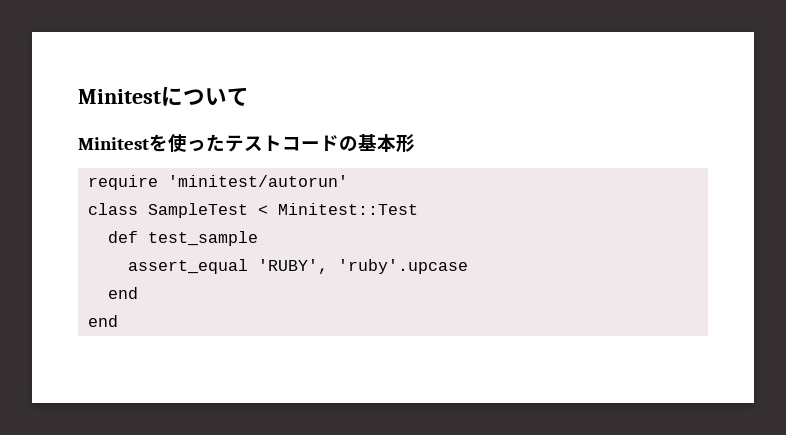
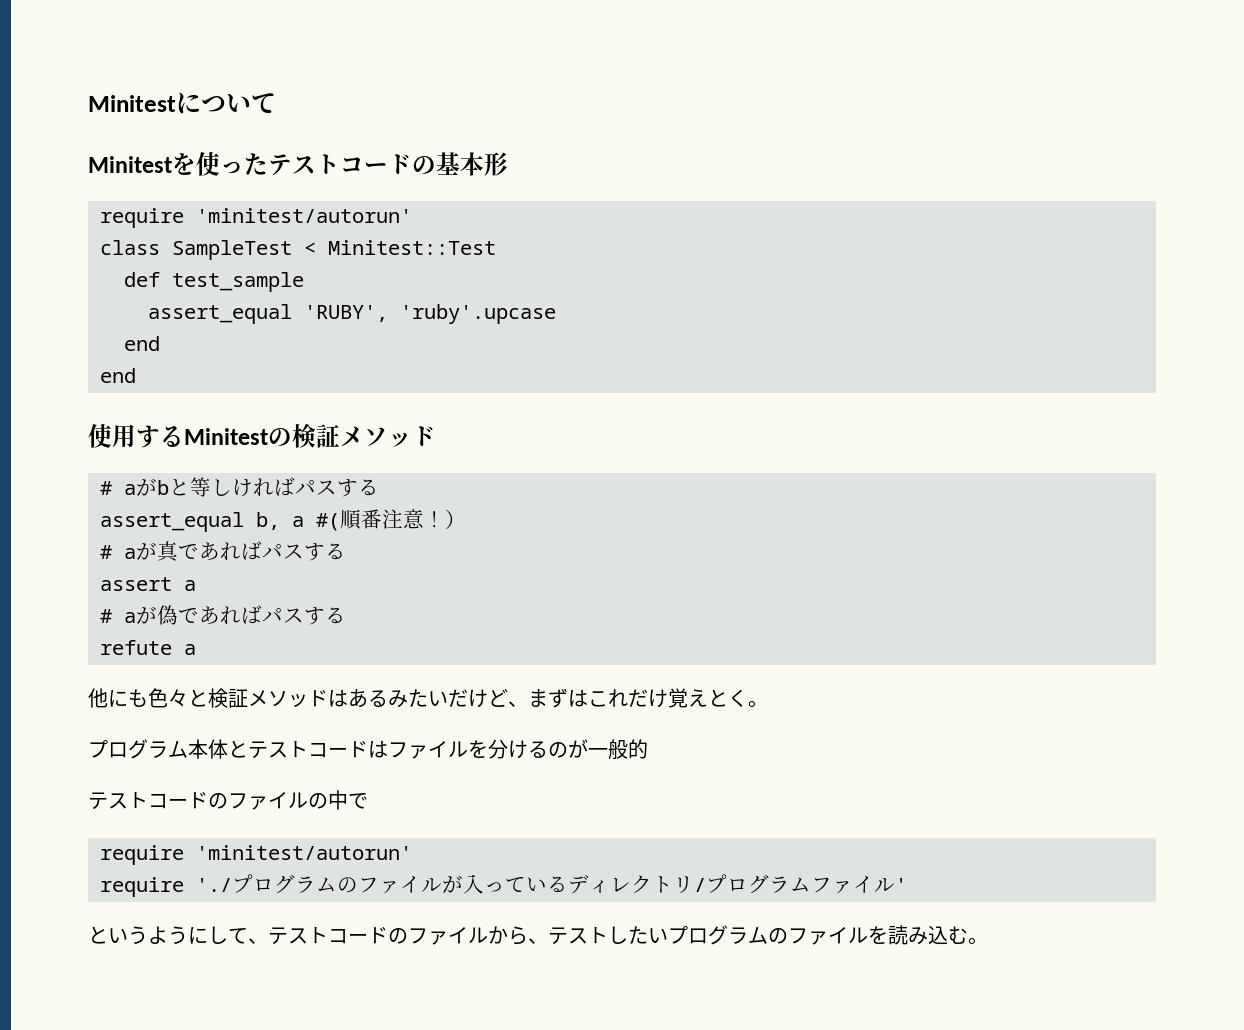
+ 使用するMinitestの検証メソッド
+ # aがbと等しければパスする
+ assert_equal b, a #(順番注意！）
+ # aが真であればパスする
+ assert a
+ # aが偽であればパスする
+ refute a
+ 他にも色々と検証メソッドはあるみたいだけど、まずはこれだけ覚えとく。
+ プログラム本体とテストコードはファイルを分けるのが一般的
+ テストコードのファイルの中で
+ require 'minitest/autorun'
+ require './プログラムのファイルが入っているディレクトリ/プログラムファイル'
+ というようにして、テストコードのファイルから、テストしたいプログラムのファイルを読み込む。

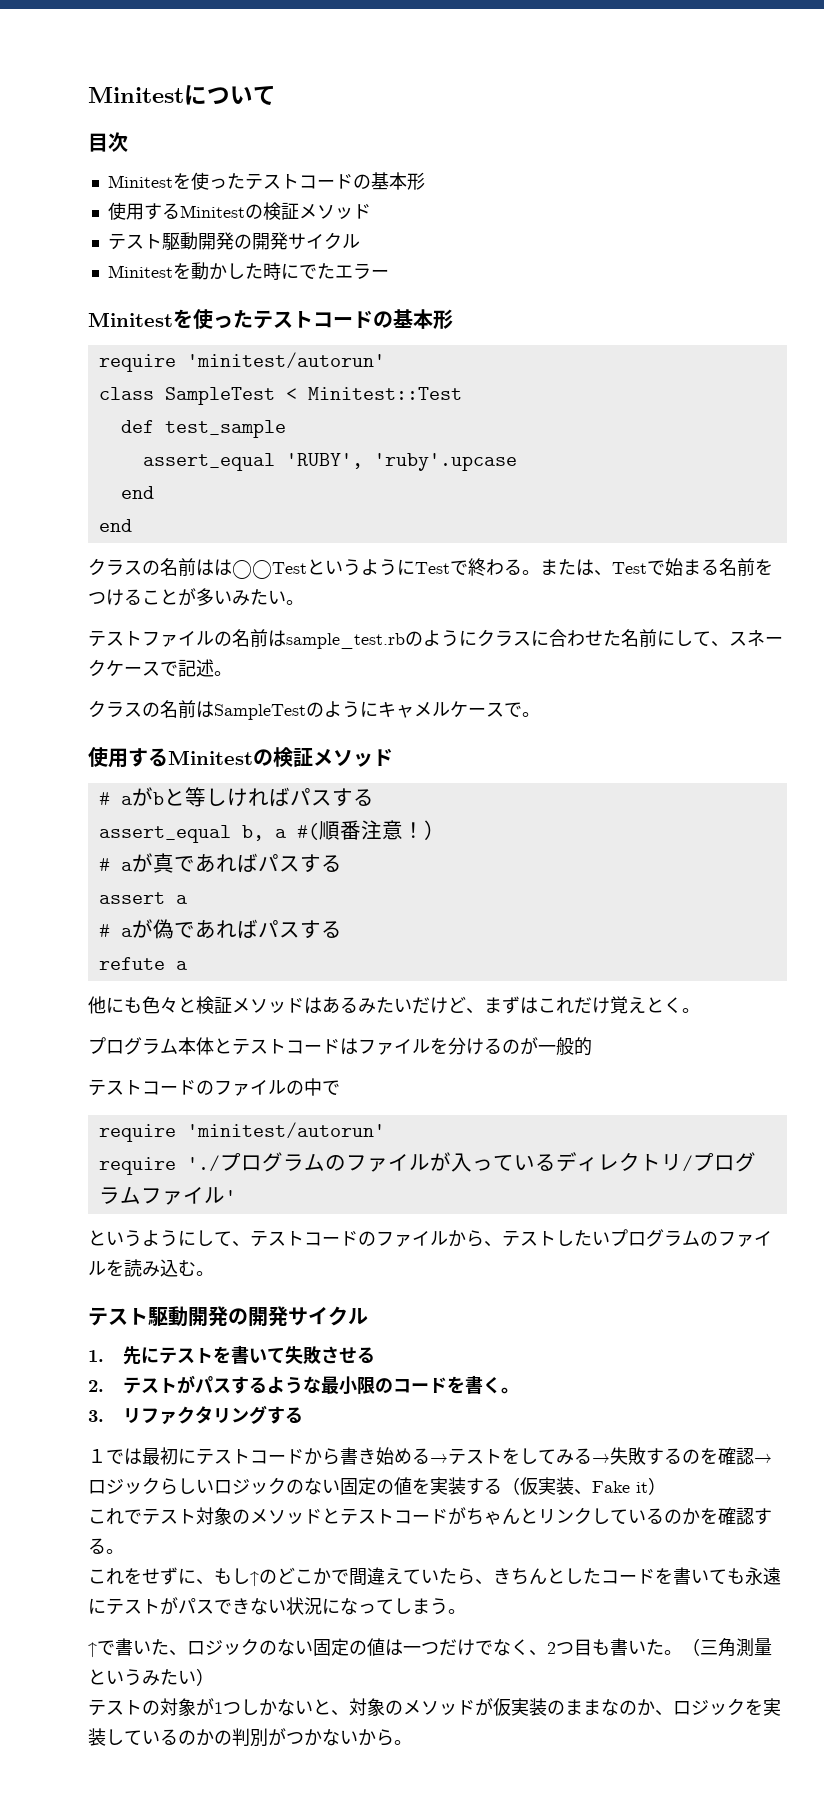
+ 目次
+ Minitestを使ったテストコードの基本形
+ 使用するMinitestの検証メソッド
+ テスト駆動開発の開発サイクル
+ Minitestを動かした時にでたエラー
+ クラスの名前はは○○TestというようにTestで終わる。または、Testで始まる名前をつけることが多いみたい。
+ テストファイルの名前はsample_test.rbのようにクラスに合わせた名前にして、スネークケースで記述。
+ クラスの名前はSampleTestのようにキャメルケースで。
  というようにして、テストコードのファイルから、テストしたいプログラムのファイルを読み込む。
+ テスト駆動開発の開発サイクル
+ 1.先にテストを書いて失敗させる
+ 2.テストがパスするような最小限のコードを書く。
+ 3.リファクタリングする
+ １では最初にテストコードから書き始める→テストをしてみる→失敗するのを確認→ロジックらしいロジックのない固定の値を実装する（仮実装、Fake it）
+ これでテスト対象のメソッドとテストコードがちゃんとリンクしているのかを確認する。
+ これをせずに、もし↑のどこかで間違えていたら、きちんとしたコードを書いても永遠にテストがパスできない状況になってしまう。
+ ↑で書いた、ロジックのない固定の値は一つだけでなく、2つ目も書いた。（三角測量というみたい）
+ テストの対象が1つしかないと、対象のメソッドが仮実装のままなのか、ロジックを実装しているのかの判別がつかないから。

